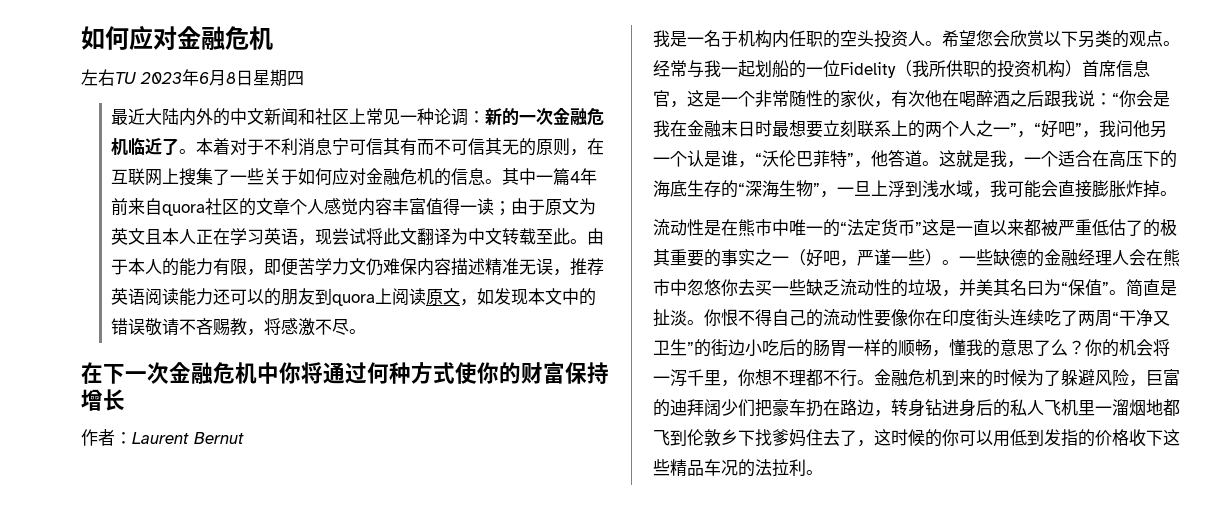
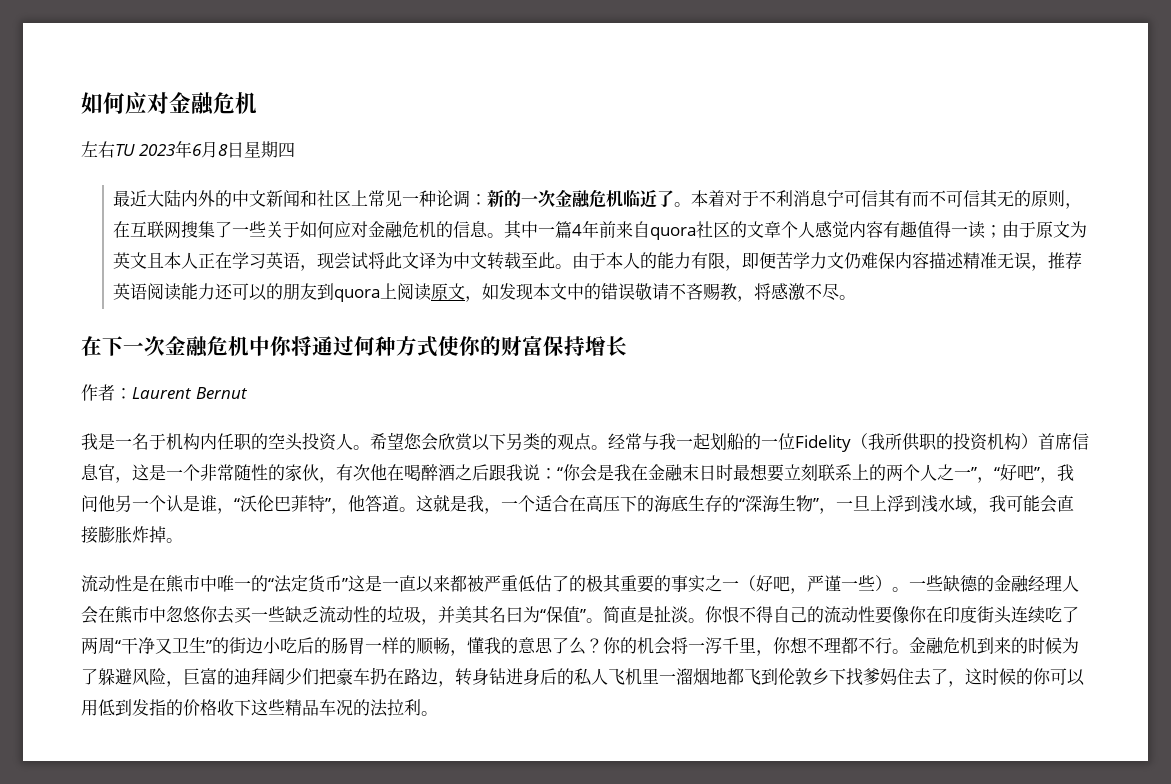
- 本着对于不利消息宁可信其有而不可信其无的原则，在互联网上搜集了一些关于如何应对金融危机的信息。
+ 本着对于不利消息宁可信其有而不可信其无的原则，在互联网搜集了一些关于如何应对金融危机的信息。
- 其中一篇4年前来自quora社区的文章个人感觉内容丰富值得一读；由于原文为英文且本人正在学习英语，现尝试将此文翻译为中文转载至此。
+ 其中一篇4年前来自quora社区的文章个人感觉内容有趣值得一读；由于原文为英文且本人正在学习英语，现尝试将此文译为中文转载至此。

